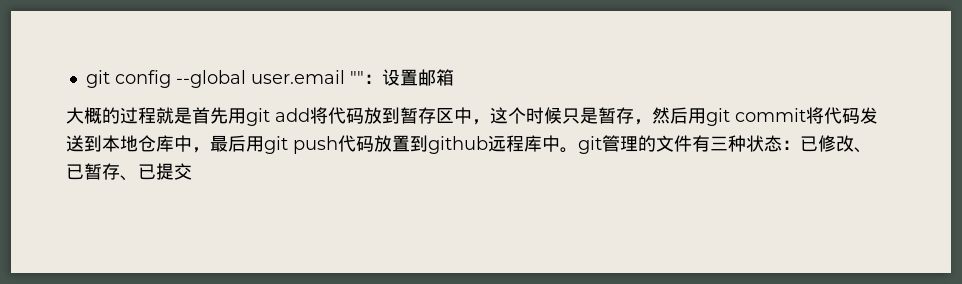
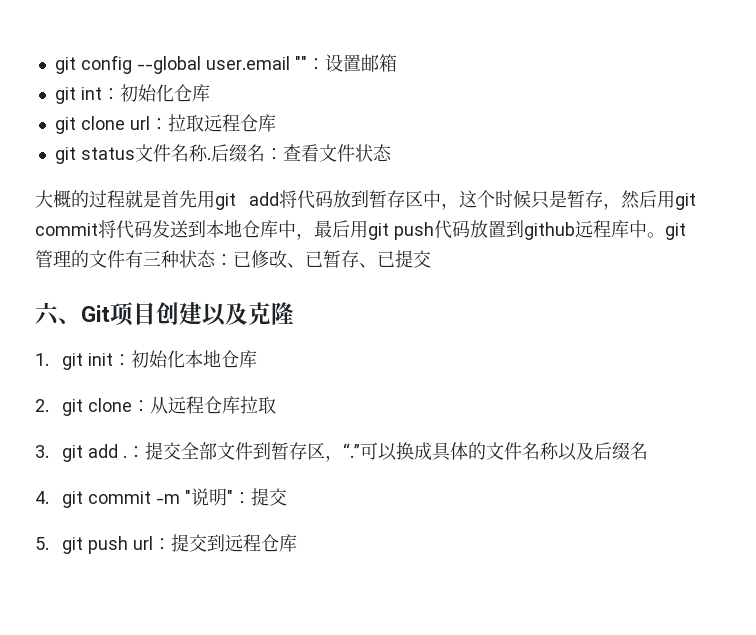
+ git int：初始化仓库
+ git clone url：拉取远程仓库
+ git status文件名称.后缀名：查看文件状态
+ 六、Git项目创建以及克隆
+ 1. git init：初始化本地仓库
+ 2. git clone：从远程仓库拉取
+ 3. git add .：提交全部文件到暂存区，“.”可以换成具体的文件名称以及后缀名
+ 4. git commit -m "说明"：提交
+ 5. git push url：提交到远程仓库

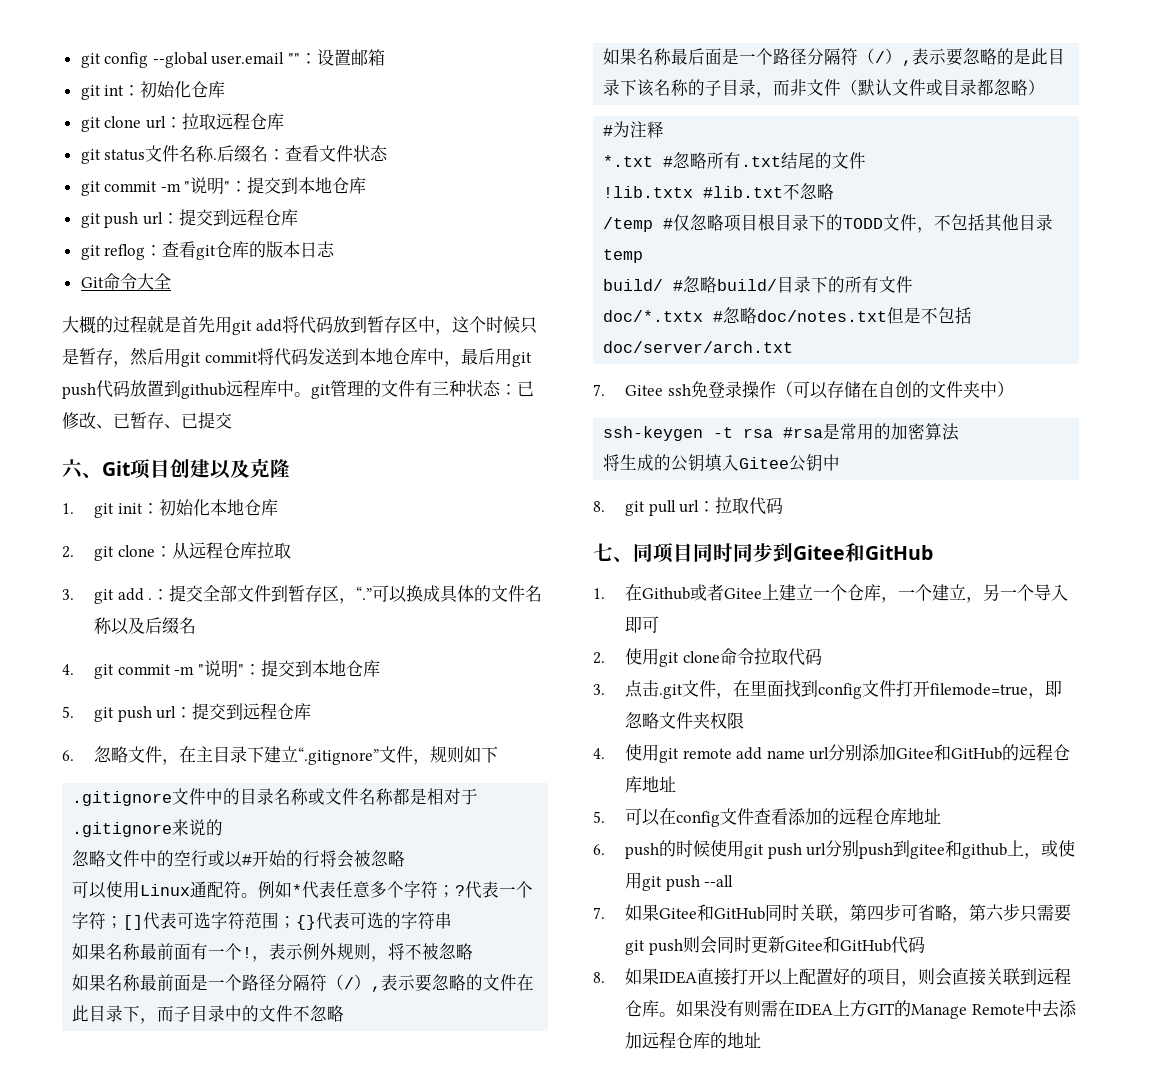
  后缀名：查看文件状态
+ git commit -m "说明"：提交到本地仓库
+ git push url：提交到远程仓库
+ git reflog：查看git仓库的版本日志
+ Git命令大全
- 4. git commit -m "说明"：提交
+ 4. git commit -m "说明"：提交到本地仓库
+ 6.忽略文件，在主目录下建立“.gitignore”文件，规则如下
+ .gitignore文件中的目录名称或文件名称都是相对于.gitignore来说的
+ 忽略文件中的空行或以#开始的行将会被忽略
+ 可以使用Linux通配符。例如*代表任意多个字符；?代表一个字符；[]代表可选字符范围；{}代表可选的字符串
+ 如果名称最前面有一个!，表示例外规则，将不被忽略
+ 如果名称最前面是一个路径分隔符（/）,表示要忽略的文件在此目录下，而子目录中的文件不忽略
+ 如果名称最后面是一个路径分隔符（/）,表示要忽略的是此目录下该名称的子目录，而非文件（默认文件或目录都忽略）
+ #为注释
+ *.txt #忽略所有.txt结尾的文件
+ !lib.txtx #lib.txt不忽略
+ /temp #仅忽略项目根目录下的TODD文件，不包括其他目录temp
+ build/ #忽略build/目录下的所有文件
+ doc/*.txtx #忽略doc/notes.txt但是不包括doc/server/arch.txt
+ 7. Gitee ssh免登录操作（可以存储在自创的文件夹中）
+ ssh-keygen -t rsa #rsa是常用的加密算法
+ 将生成的公钥填入Gitee公钥中
+ 8. git pull url：拉取代码
+ 七、同项目同时同步到Gitee和GitHub
+ 1.在Github或者Gitee上建立一个仓库，一个建立，另一个导入即可
+ 2.使用git clone命令拉取代码
+ 3.点击.git文件，在里面找到config文件打开filemode=true，即忽略文件夹权限
+ 4.使用git remote add name url分别添加Gitee和GitHub的远程仓库地址
+ 5.可以在config文件查看添加的远程仓库地址
+ 6. push的时候使用git push url分别push到gitee和github上，或使用git push --all
+ 7.如果Gitee和GitHub同时关联，第四步可省略，第六步只需要git push则会同时更新Gitee和GitHub代码
+ 8.如果IDEA直接打开以上配置好的项目，则会直接关联到远程仓库。如果没有则需在IDEA上方GIT的Manage Remote中去添加远程仓库的地址

